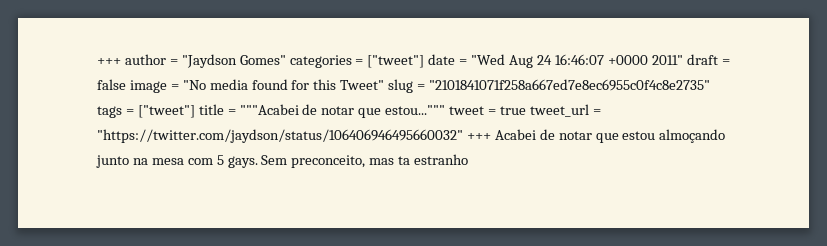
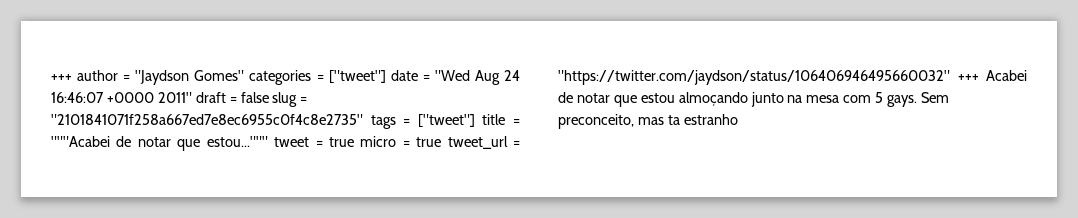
- +++ author = "Jaydson Gomes" categories = ["tweet"] date = "Wed Aug 24 16:46:07 +0000 2011" draft = false image = "No media found for this Tweet" slug = "2101841071f258a667ed7e8ec6955c0f4c8e2735" tags = ["tweet"] title = """Acabei de notar que estou...""" tweet = true tweet_url = "https://twitter.com/jaydson/status/106406946495660032" +++ Acabei de notar que estou almoçando junto na mesa com 5 gays.
+ +++ author = "Jaydson Gomes" categories = ["tweet"] date = "Wed Aug 24 16:46:07 +0000 2011" draft = false slug = "2101841071f258a667ed7e8ec6955c0f4c8e2735" tags = ["tweet"] title = """Acabei de notar que estou...""" tweet = true micro = true tweet_url = "https://twitter.com/jaydson/status/106406946495660032" +++ Acabei de notar que estou almoçando junto na mesa com 5 gays.

